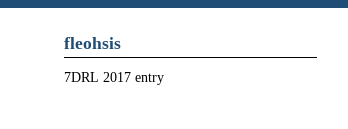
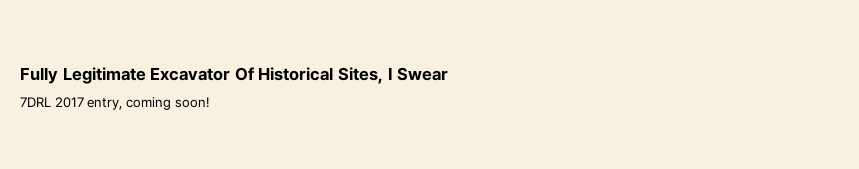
- fleohsis
+ Fully Legitimate Excavator Of Historical Sites, I Swear
- 7DRL 2017 entry
+ 7DRL 2017 entry, coming soon!

